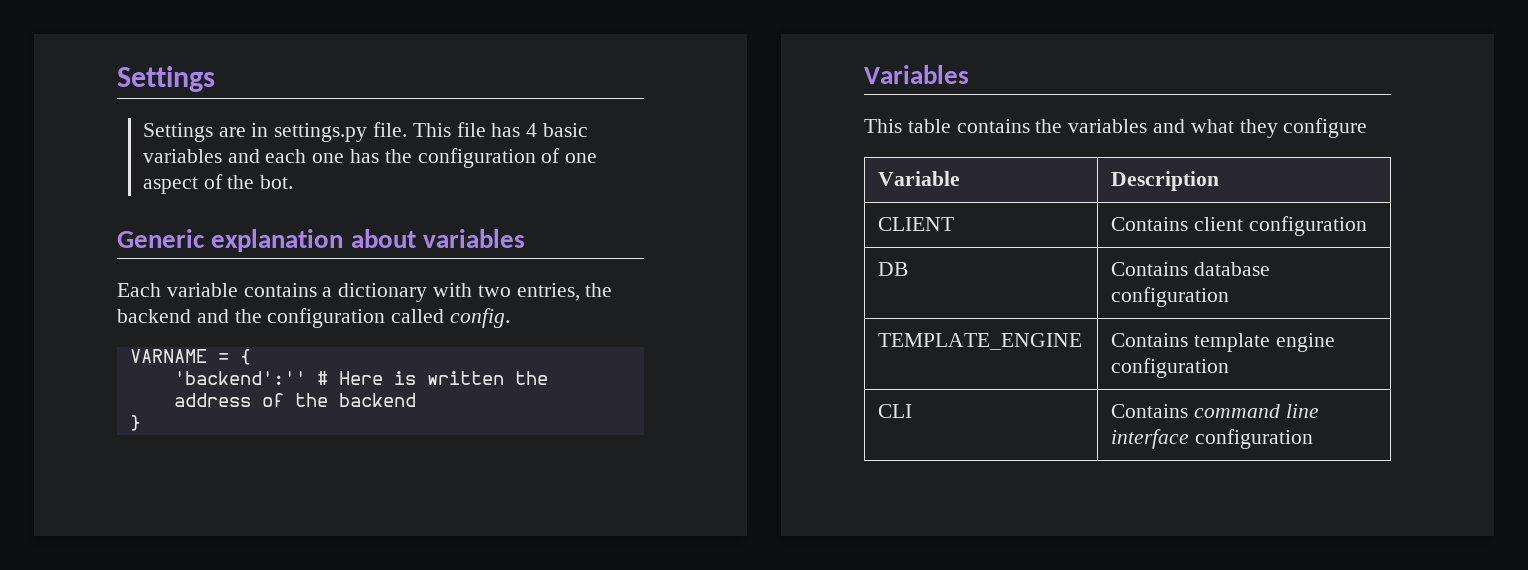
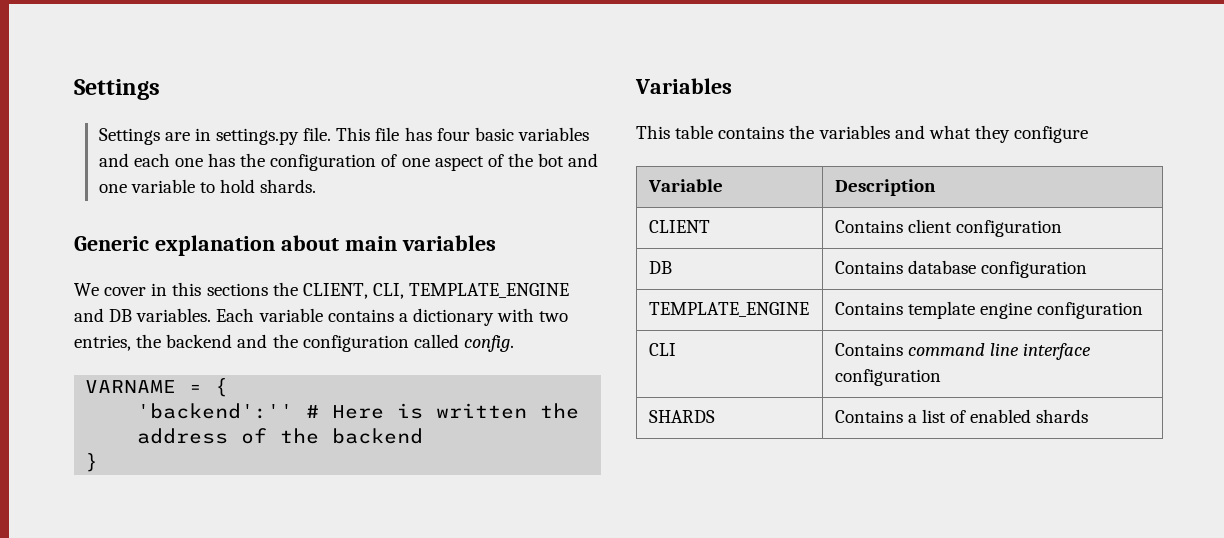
- This file has 4 basic variables and each one has the configuration of one aspect of the bot.
+ This file has four basic variables and each one has the configuration of one aspect of the bot and one variable to hold shards.
- Generic explanation about variables
+ Generic explanation about main variables
+ We cover in this sections the CLIENT, CLI, TEMPLATE_ENGINE and DB variables.
+ SHARDS | Contains a list of enabled shards

